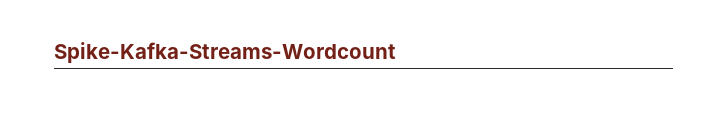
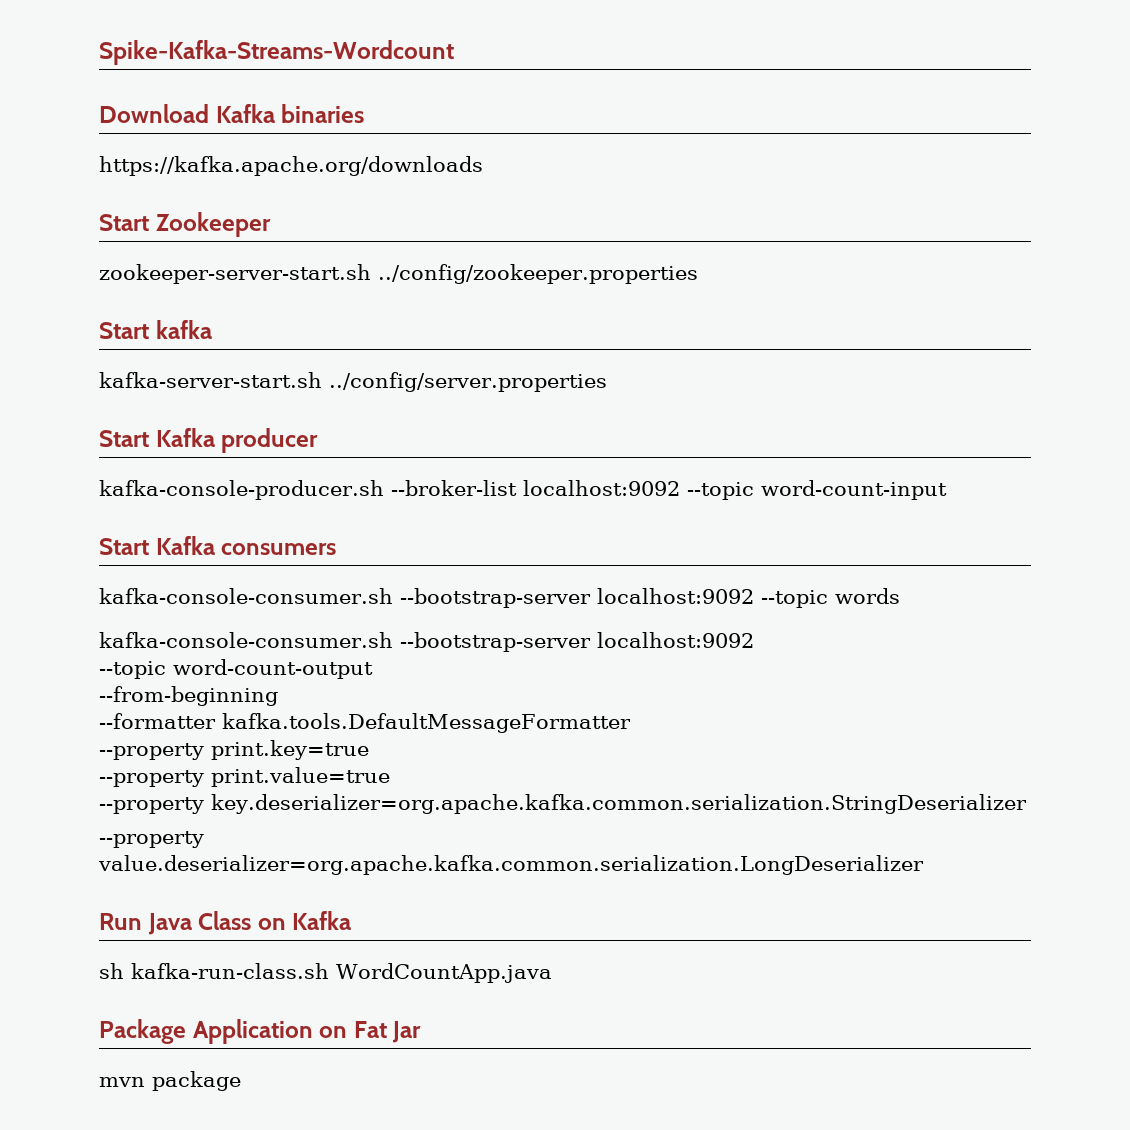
+ Download Kafka binaries
+ https://kafka.apache.org/downloads
+ Start Zookeeper
+ zookeeper-server-start.sh ../config/zookeeper.properties
+ Start kafka
+ kafka-server-start.sh ../config/server.properties
+ Start Kafka producer
+ kafka-console-producer.sh --broker-list localhost:9092 --topic word-count-input
+ Start Kafka consumers
+ kafka-console-consumer.sh --bootstrap-server localhost:9092 --topic words
+ kafka-console-consumer.sh --bootstrap-server localhost:9092
+ --topic word-count-output
+ --from-beginning
+ --formatter kafka.tools.DefaultMessageFormatter
+ --property print.key=true
+ --property print.value=true
+ --property key.deserializer=org.apache.kafka.common.serialization.StringDeserializer
+ --property value.deserializer=org.apache.kafka.common.serialization.LongDeserializer
+ Run Java Class on Kafka
+ sh kafka-run-class.sh WordCountApp.java
+ Package Application on Fat Jar
+ mvn package

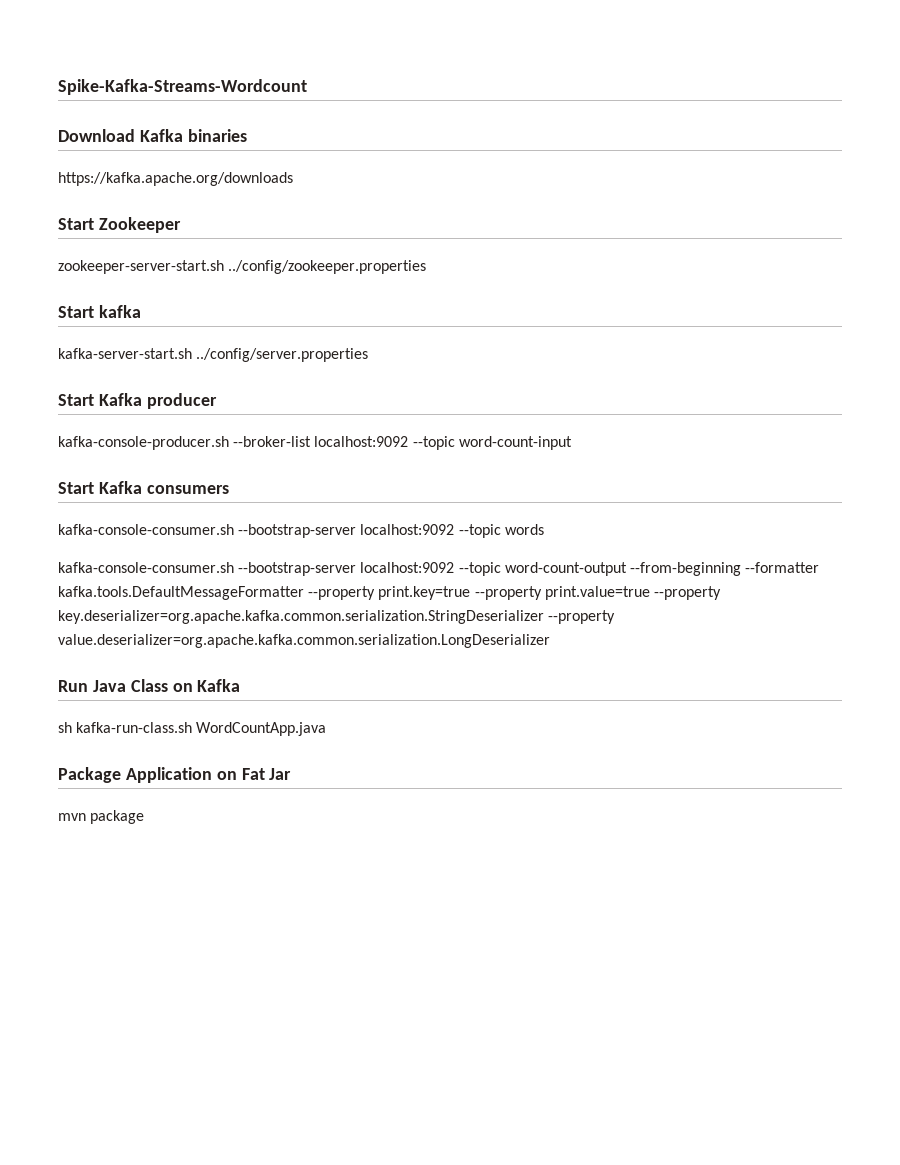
  kafka-console-consumer.sh --bootstrap-server localhost:9092 --topic words
- kafka-console-consumer.sh --bootstrap-server localhost:9092
- --topic word-count-output
- --from-beginning
- --formatter kafka.tools.DefaultMessageFormatter
- --property print.key=true
- --property print.value=true
- --property key.deserializer=org.apache.kafka.common.serialization.StringDeserializer
- --property value.deserializer=org.apache.kafka.common.serialization.LongDeserializer
+ kafka-console-consumer.sh --bootstrap-server localhost:9092 --topic word-count-output --from-beginning --formatter kafka.tools.DefaultMessageFormatter --property print.key=true --property print.value=true --property key.deserializer=org.apache.kafka.common.serialization.StringDeserializer --property value.deserializer=org.apache.kafka.common.serialization.LongDeserializer

